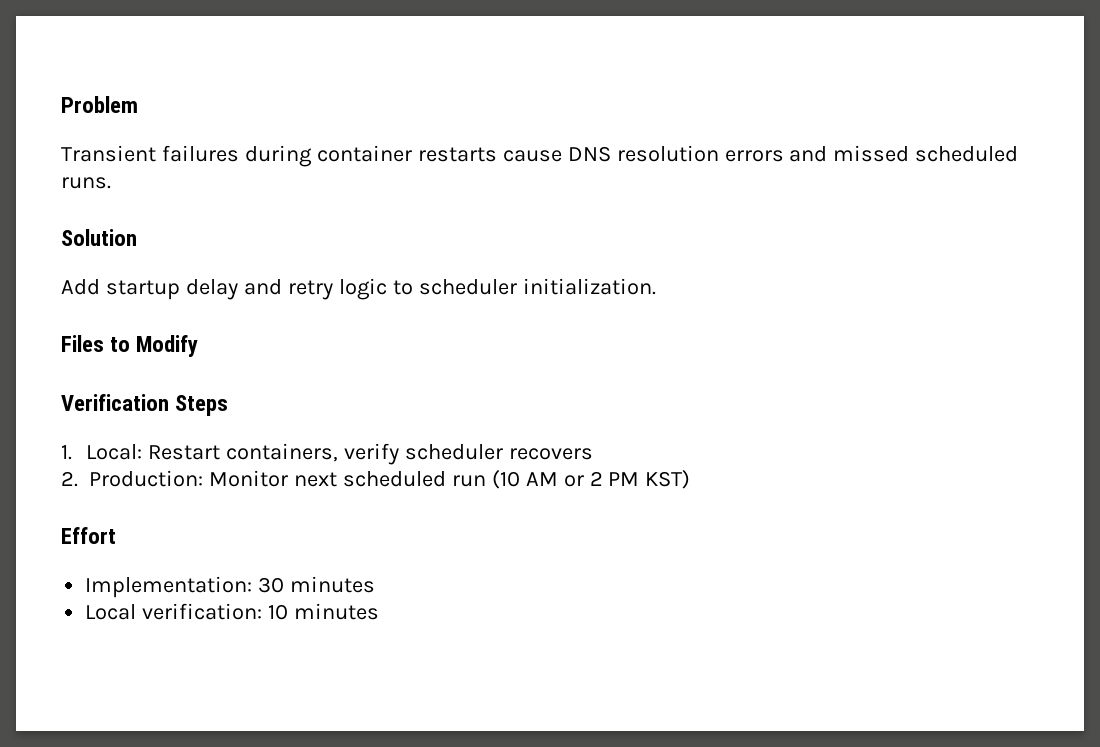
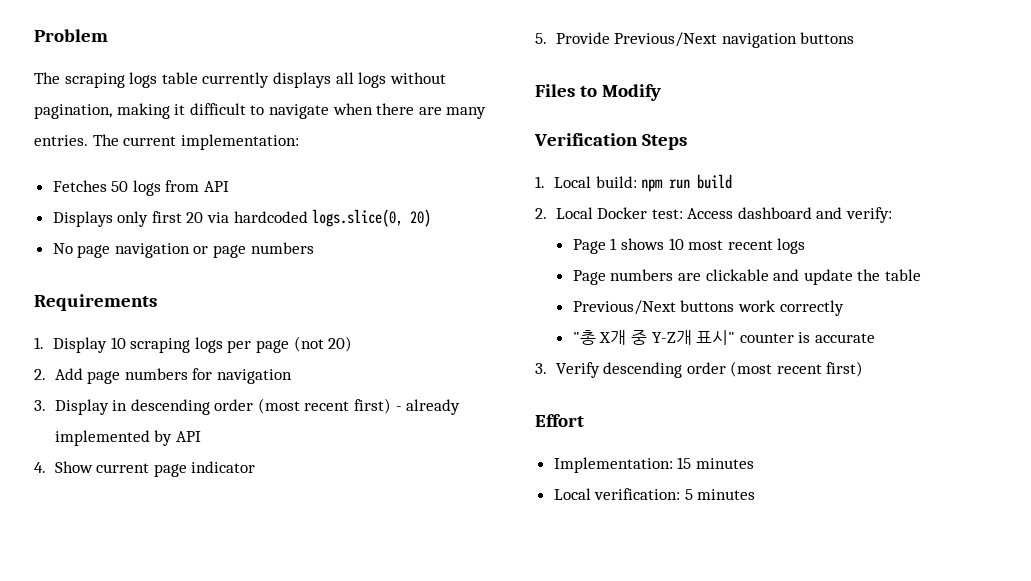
- Transient failures during container restarts cause DNS resolution errors and missed scheduled runs.
- Solution
- Add startup delay and retry logic to scheduler initialization.
+ The scraping logs table currently displays all logs without pagination, making it difficult to navigate when there are many entries. The current implementation:
+ Fetches 50 logs from API
+ Displays only first 20 via hardcoded logs.slice(0, 20)
+ No page navigation or page numbers
+ Requirements
+ 1. Display 10 scraping logs per page (not 20)
+ 2. Add page numbers for navigation
+ 3. Display in descending order (most recent first) - already implemented by API
+ 4. Show current page indicator
+ 5. Provide Previous/Next navigation buttons
- 1. Local: Restart containers, verify scheduler recovers
- 2. Production: Monitor next scheduled run (10 AM or 2 PM KST)
+ 1. Local build: npm run build
+ 2. Local Docker test: Access dashboard and verify:
+ Page 1 shows 10 most recent logs
+ Page numbers are clickable and update the table
+ Previous/Next buttons work correctly
+ "총 X개 중 Y-Z개 표시" counter is accurate
+ 3. Verify descending order (most recent first)
- Implementation: 30 minutes
+ Implementation: 15 minutes
- Local verification: 10 minutes
+ Local verification: 5 minutes

